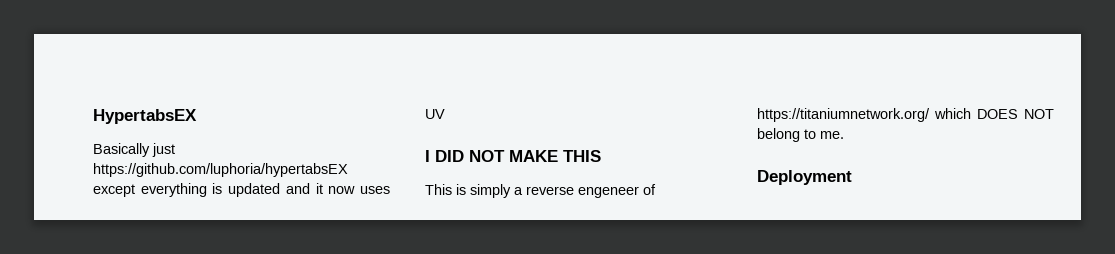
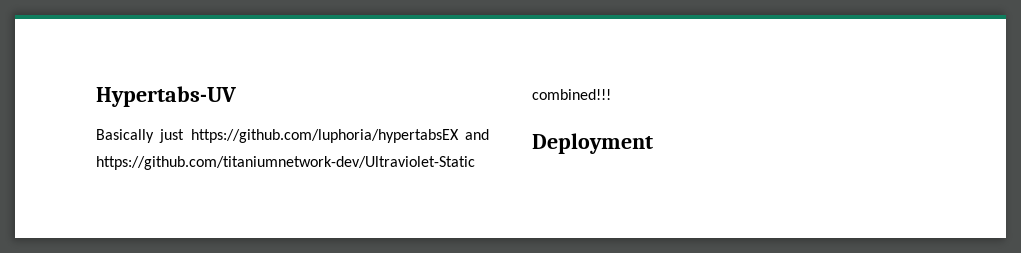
- HypertabsEX
+ Hypertabs-UV
- Basically just https://github.com/luphoria/hypertabsEX except everything is updated and it now uses UV
- I DID NOT MAKE THIS
- This is simply a reverse engeneer of https://titaniumnetwork.org/ which DOES NOT belong to me.
+ Basically just https://github.com/luphoria/hypertabsEX and https://github.com/titaniumnetwork-dev/Ultraviolet-Static combined!!!

